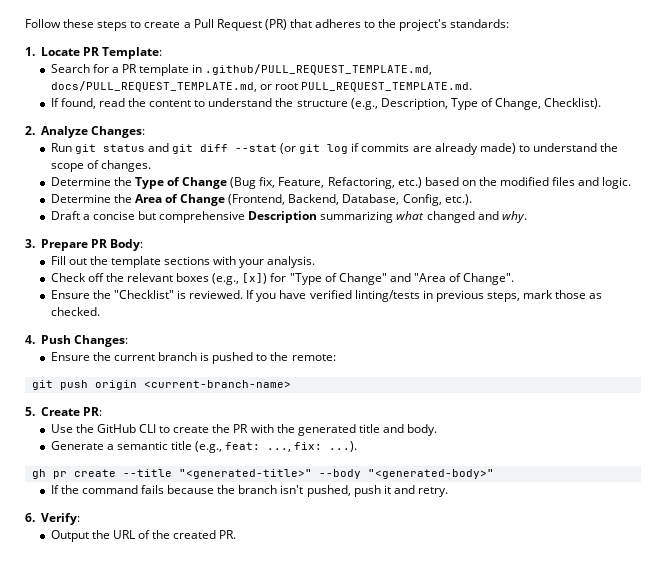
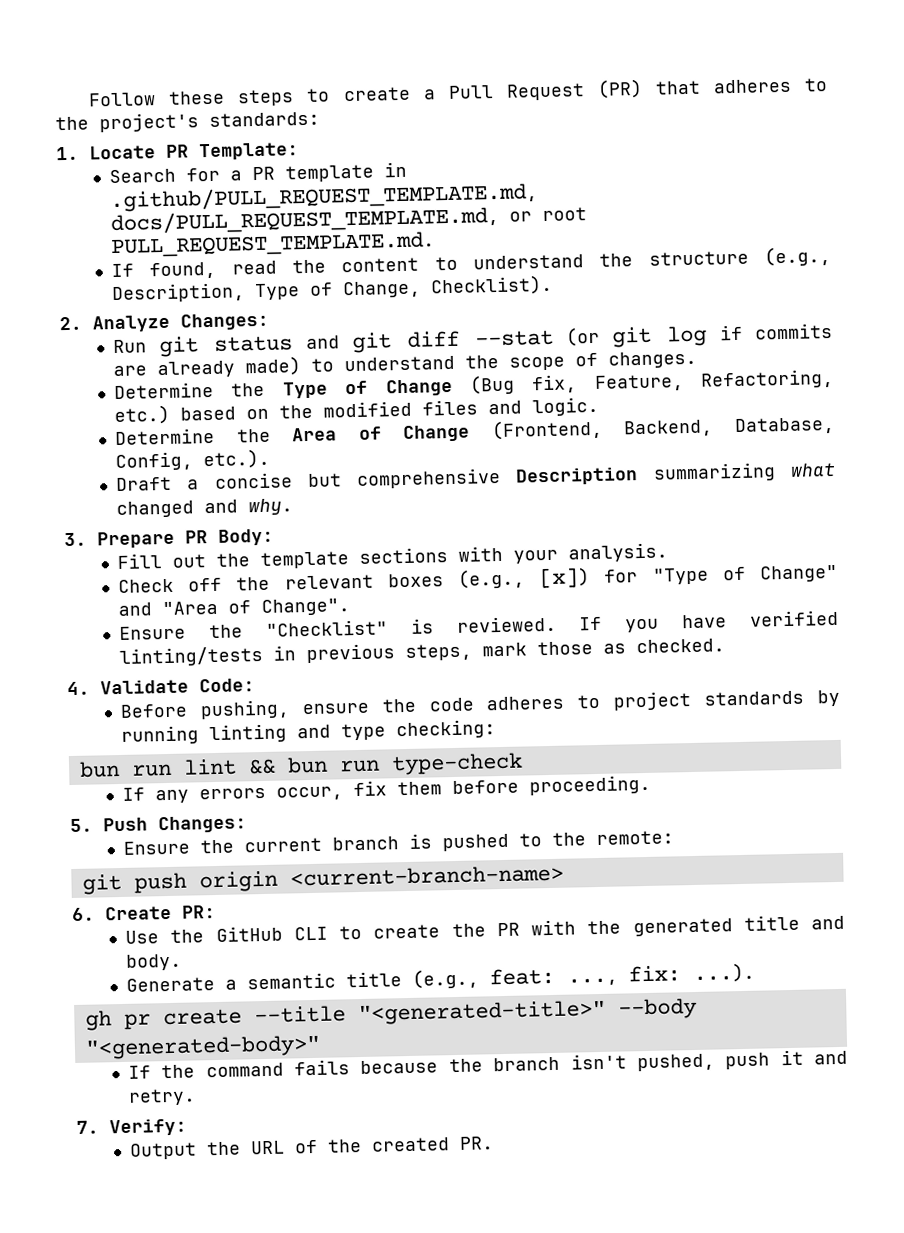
- 4. Push Changes:
+ 4. Validate Code:
+ Before pushing, ensure the code adheres to project standards by running linting and type checking:
+ bun run lint && bun run type-check
+ If any errors occur, fix them before proceeding.
+ 5. Push Changes:
- 5. Create PR:
+ 6. Create PR:
- 6. Verify:
+ 7. Verify:

